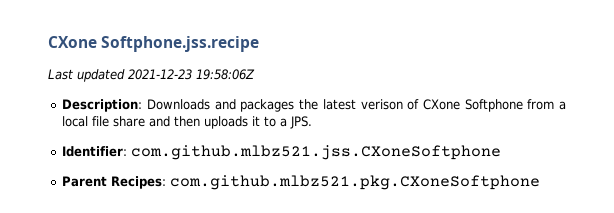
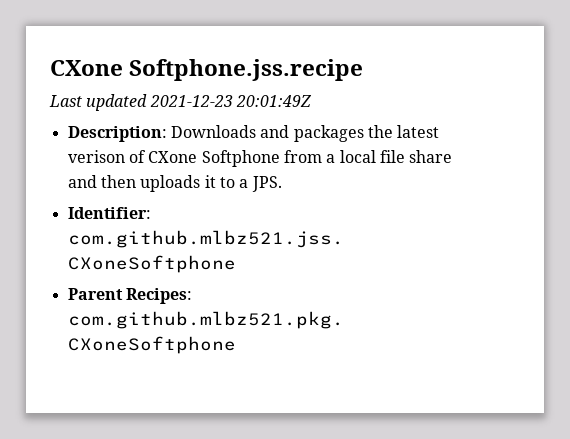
- Last updated 2021-12-23 19:58:06Z
+ Last updated 2021-12-23 20:01:49Z

